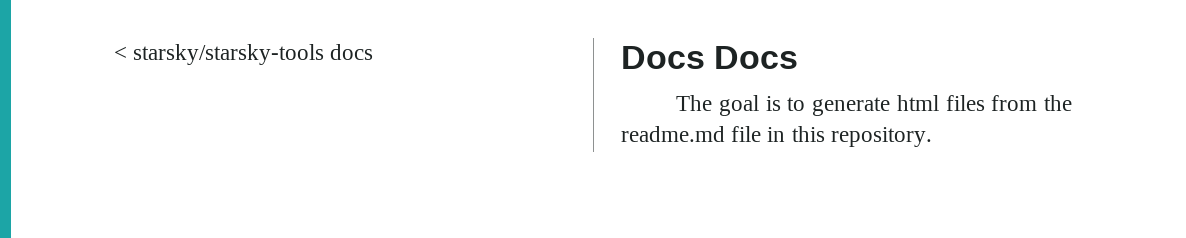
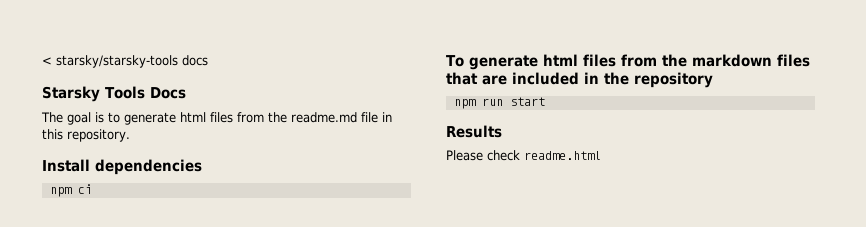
- Docs Docs
+ Starsky Tools Docs
+ Install dependencies
+ npm ci
+ To generate html files from the markdown files that are included in the repository
+ npm run start
+ Results
+ Please check readme.html

